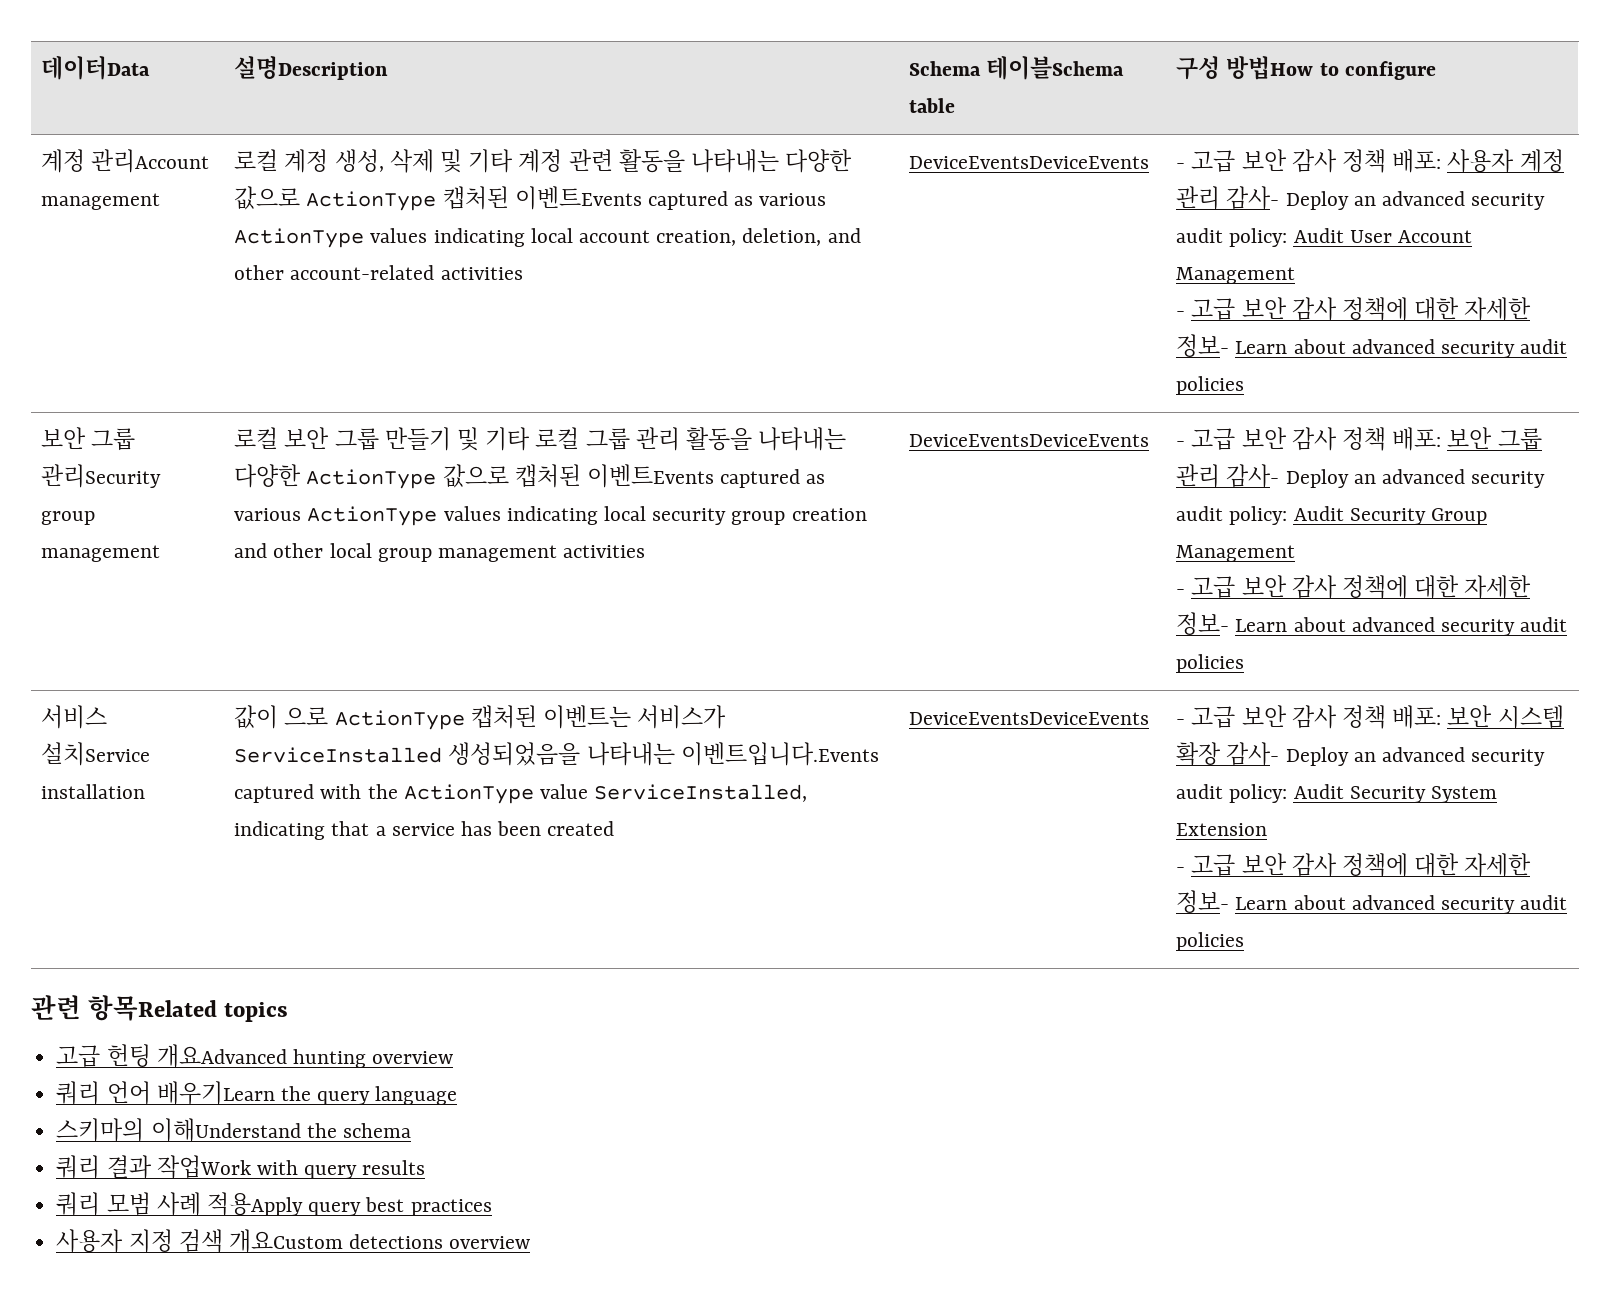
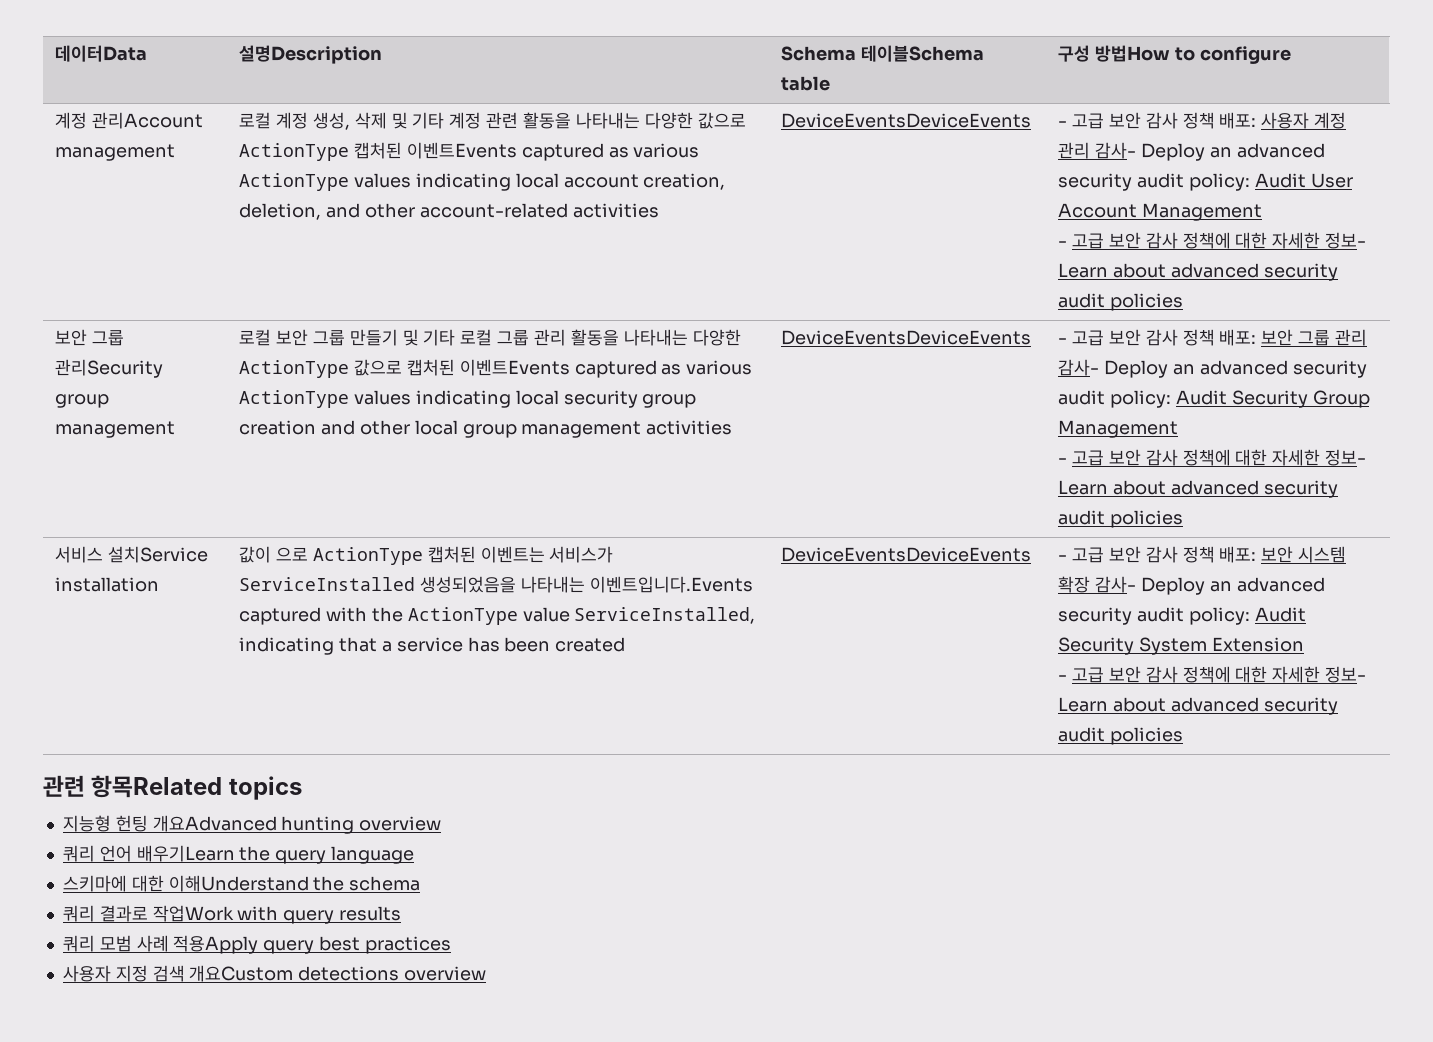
- 고급 헌팅 개요Advanced hunting overview
+ 지능형 헌팅 개요Advanced hunting overview
- 스키마의 이해Understand the schema
+ 스키마에 대한 이해Understand the schema
- 쿼리 결과 작업Work with query results
+ 쿼리 결과로 작업Work with query results

